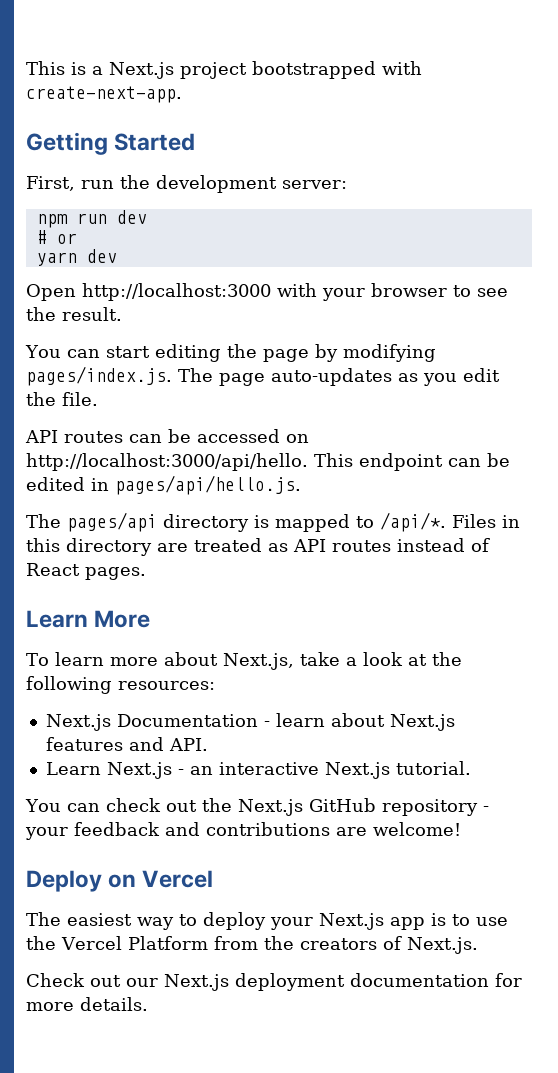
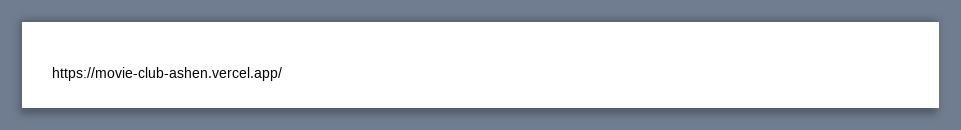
- This is a Next.js project bootstrapped with create-next-app.
- Getting Started
- First, run the development server:
- npm run dev
- # or
- yarn dev
- Open http://localhost:3000 with your browser to see the result.
- You can start editing the page by modifying pages/index.js. The page auto-updates as you edit the file.
- API routes can be accessed on http://localhost:3000/api/hello. This endpoint can be edited in pages/api/hello.js.
- The pages/api directory is mapped to /api/*. Files in this directory are treated as API routes instead of React pages.
- Learn More
- To learn more about Next.js, take a look at the following resources:
- Next.js Documentation - learn about Next.js features and API.
- Learn Next.js - an interactive Next.js tutorial.
- You can check out the Next.js GitHub repository - your feedback and contributions are welcome!
- Deploy on Vercel
- The easiest way to deploy your Next.js app is to use the Vercel Platform from the creators of Next.js.
- Check out our Next.js deployment documentation for more details.
+ https://movie-club-ashen.vercel.app/

